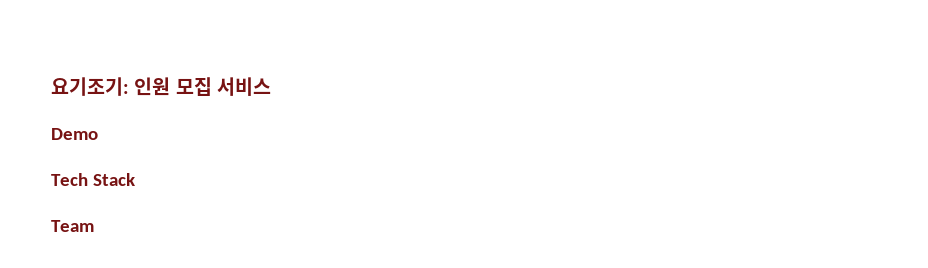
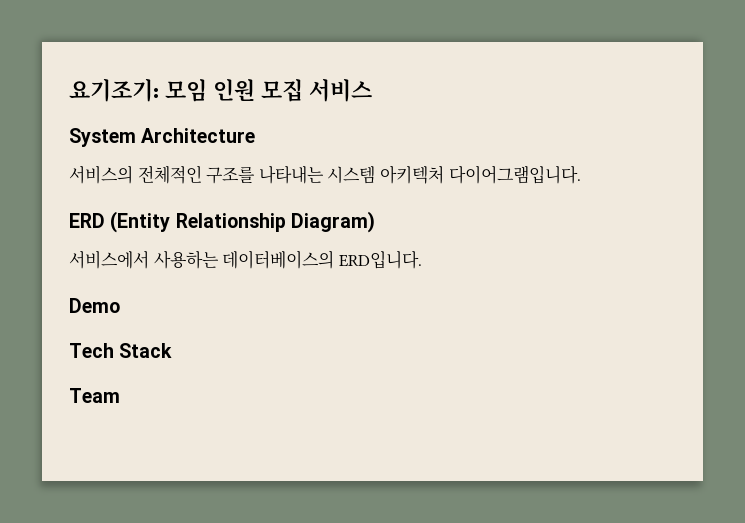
- 요기조기: 인원 모집 서비스
+ 요기조기: 모임 인원 모집 서비스
+ System Architecture
+ 서비스의 전체적인 구조를 나타내는 시스템 아키텍처 다이어그램입니다.
+ ERD (Entity Relationship Diagram)
+ 서비스에서 사용하는 데이터베이스의 ERD입니다.

